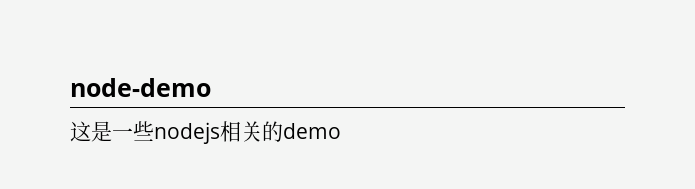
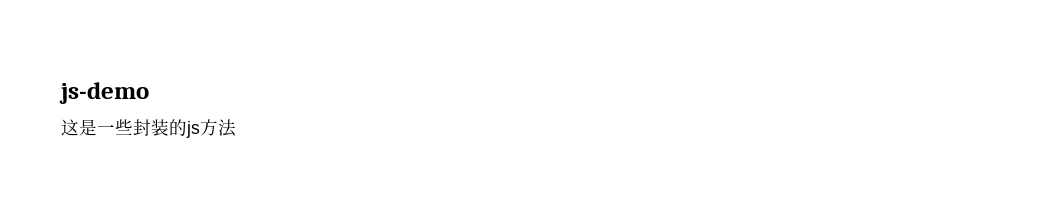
- node-demo
+ js-demo
- 这是一些nodejs相关的demo
+ 这是一些封装的js方法

